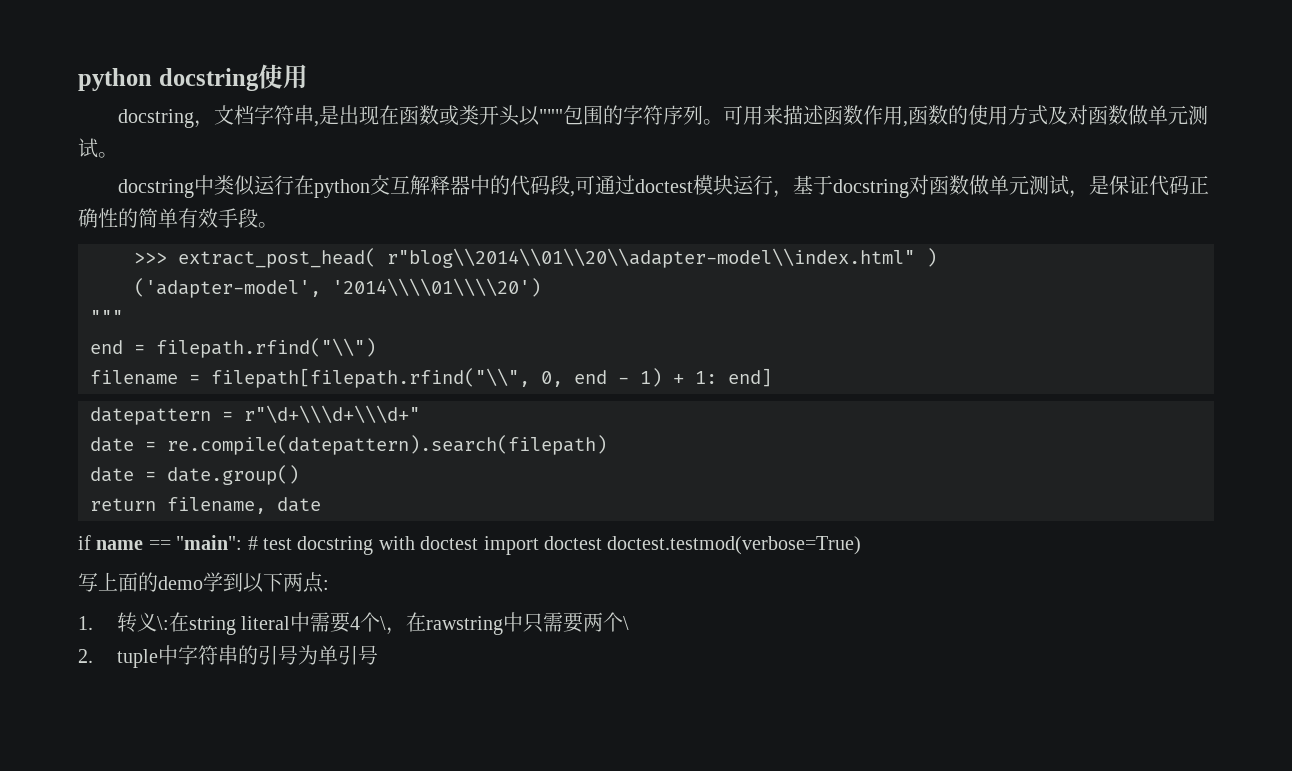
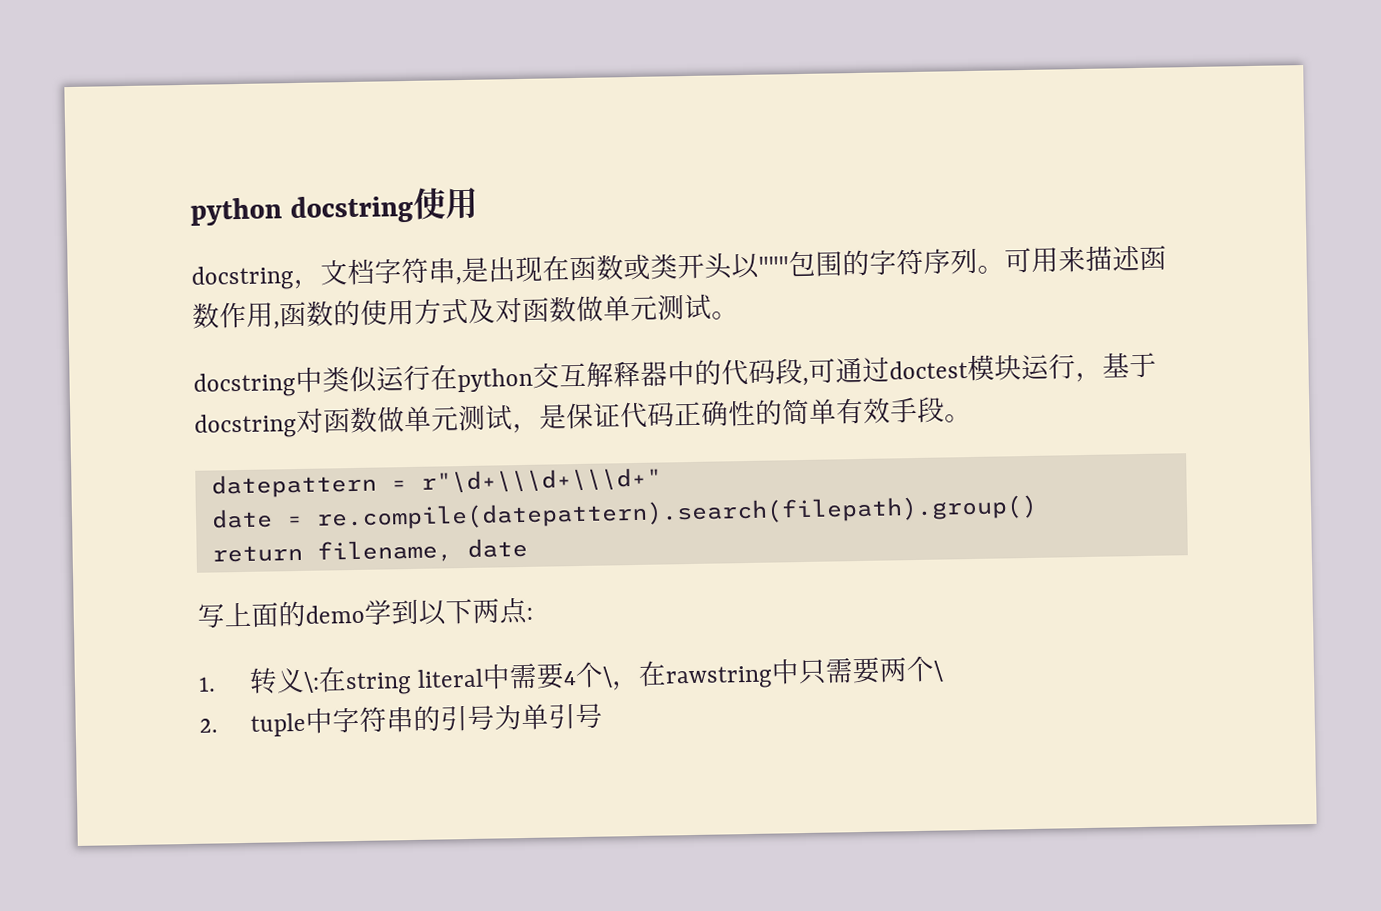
- >>> extract_post_head( r"blog\\2014\\01\\20\\adapter-model\\index.html" )
- ('adapter-model', '2014\\\\01\\\\20')
- """
- end = filepath.rfind("\\")
- filename = filepath[filepath.rfind("\\", 0, end - 1) + 1: end]
- date = re.compile(datepattern).search(filepath)
- date = date.group()
+ date = re.compile(datepattern).search(filepath).group()
- if name == "main": # test docstring with doctest import doctest doctest.testmod(verbose=True)

